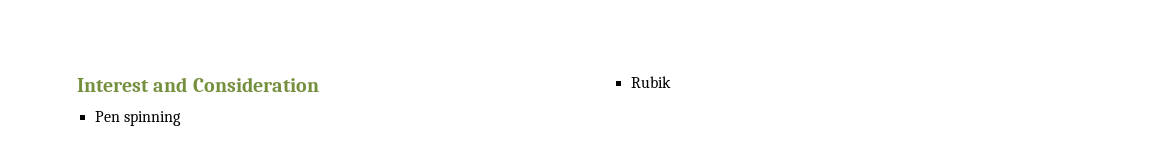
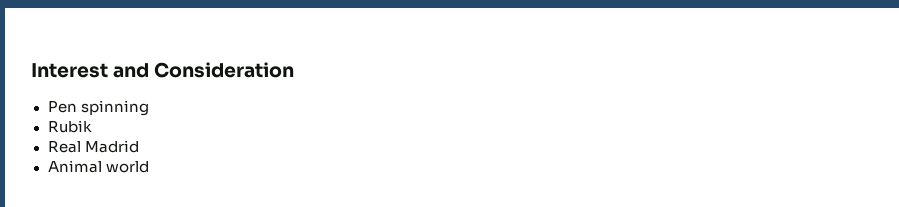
+ Real Madrid
+ Animal world

